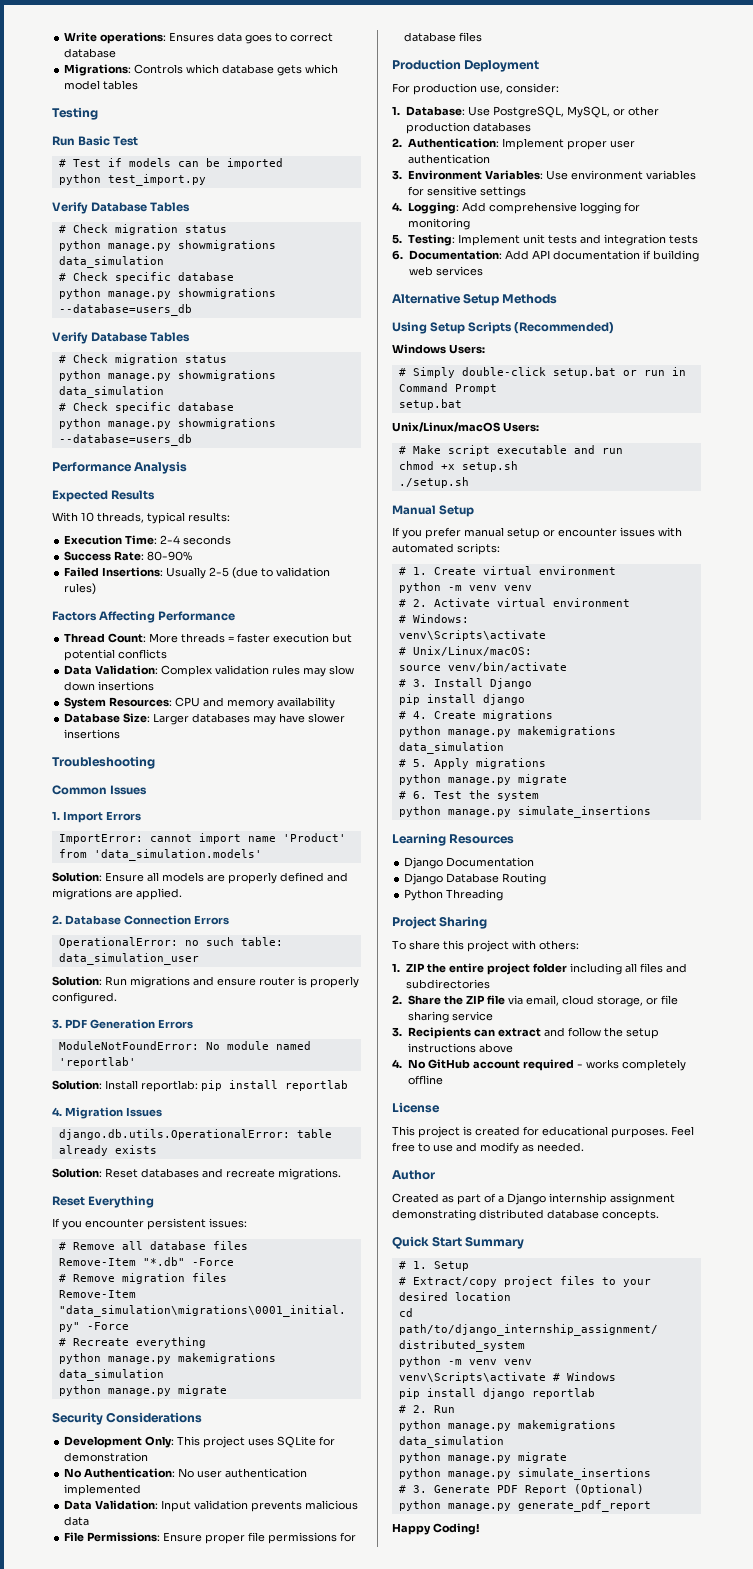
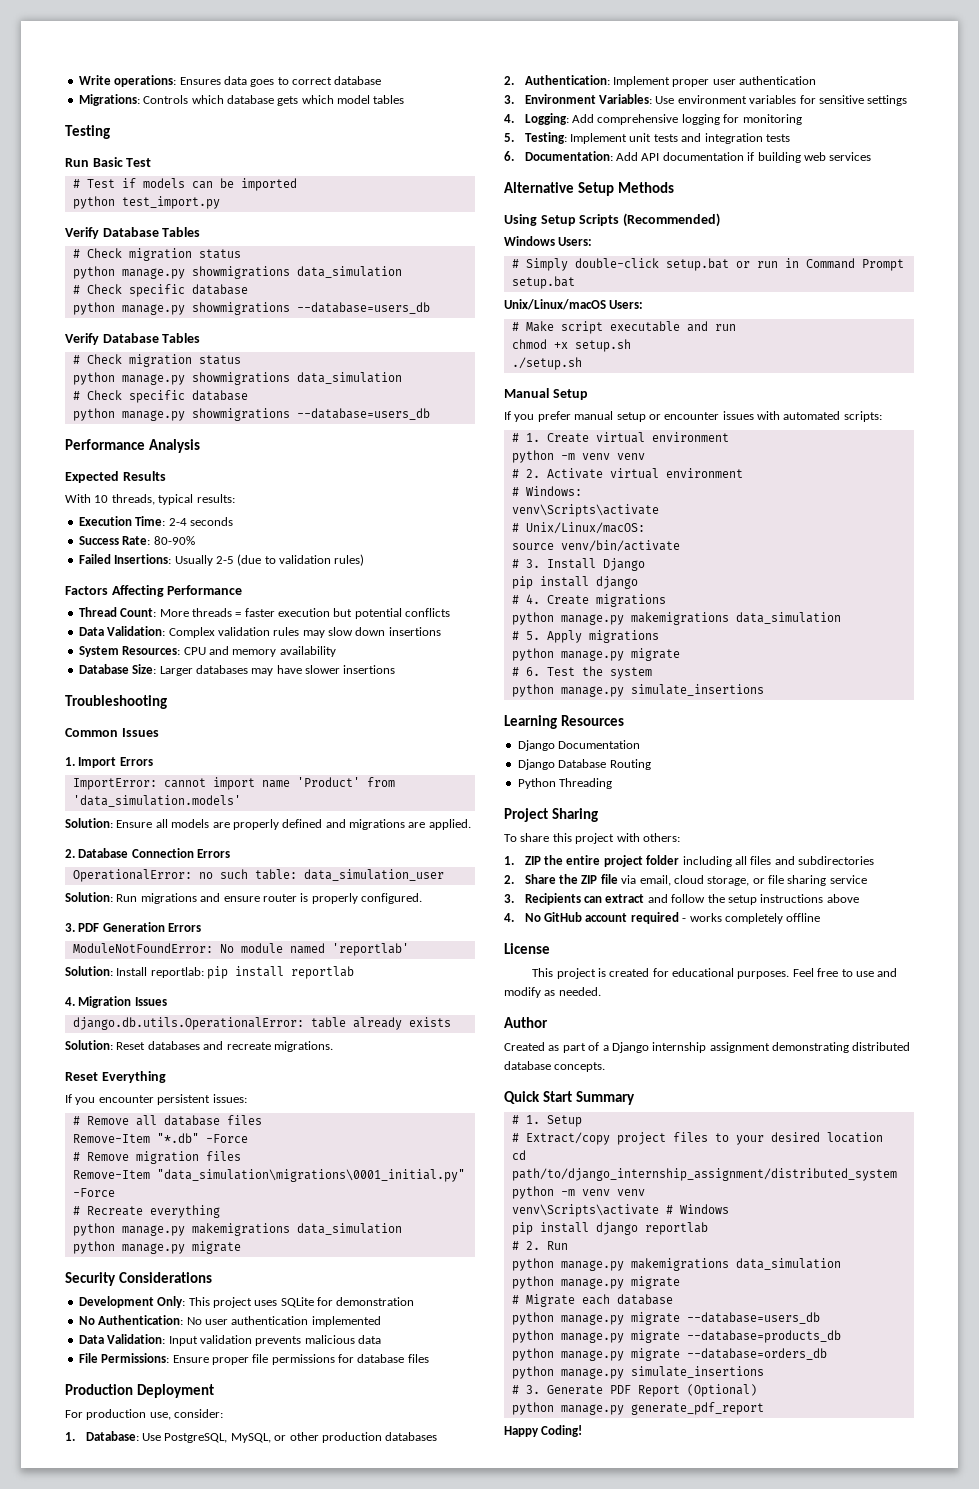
+ # Migrate each database
+ python manage.py migrate --database=users_db
+ python manage.py migrate --database=products_db
+ python manage.py migrate --database=orders_db

